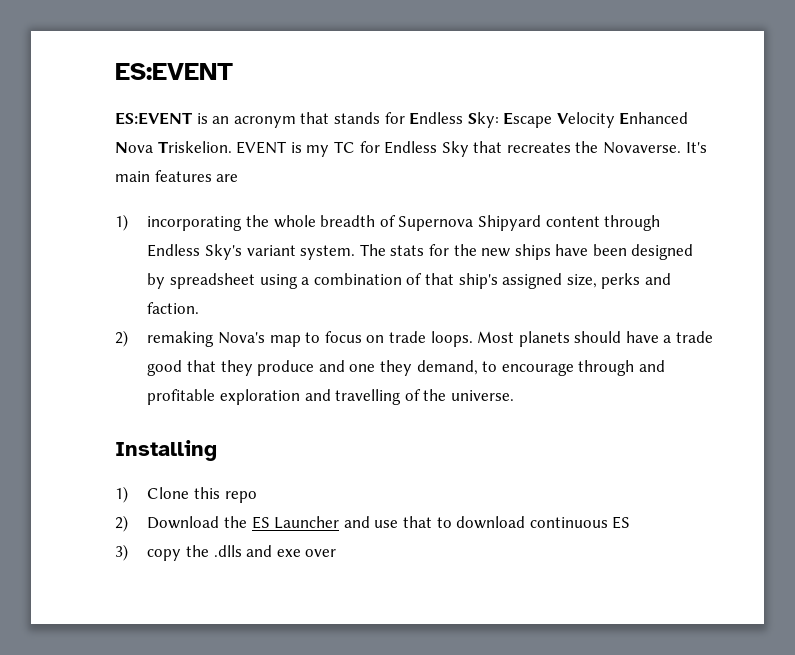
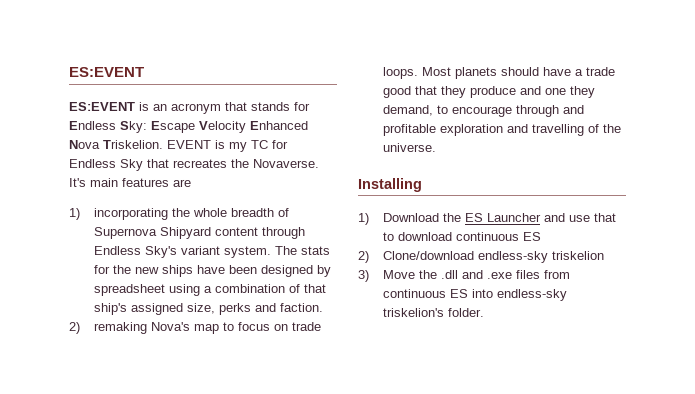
- 1) Clone this repo
- 2) Download the ES Launcher and use that to download continuous ES
+ 1) Download the ES Launcher and use that to download continuous ES
- 3) copy the .dlls and exe over
+ 2) Clone/download endless-sky triskelion
+ 3) Move the .dll and .exe files from continuous ES into endless-sky triskelion's folder.

